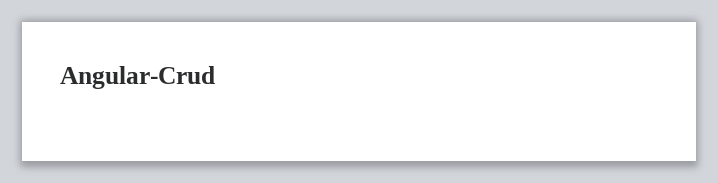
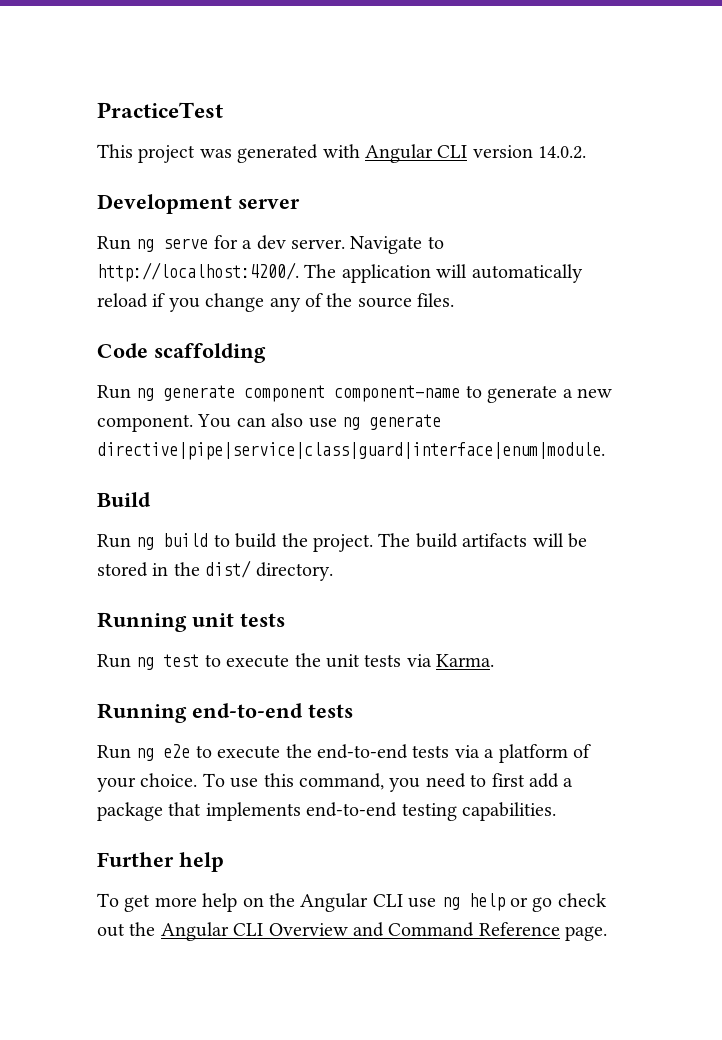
- Angular-Crud
+ PracticeTest
+ This project was generated with Angular CLI version 14.0.2.
+ Development server
+ Run ng serve for a dev server. Navigate to http://localhost:4200/. The application will automatically reload if you change any of the source files.
+ Code scaffolding
+ Run ng generate component component-name to generate a new component. You can also use ng generate directive|pipe|service|class|guard|interface|enum|module.
+ Build
+ Run ng build to build the project. The build artifacts will be stored in the dist/ directory.
+ Running unit tests
+ Run ng test to execute the unit tests via Karma.
+ Running end-to-end tests
+ Run ng e2e to execute the end-to-end tests via a platform of your choice. To use this command, you need to first add a package that implements end-to-end testing capabilities.
+ Further help
+ To get more help on the Angular CLI use ng help or go check out the Angular CLI Overview and Command Reference page.

